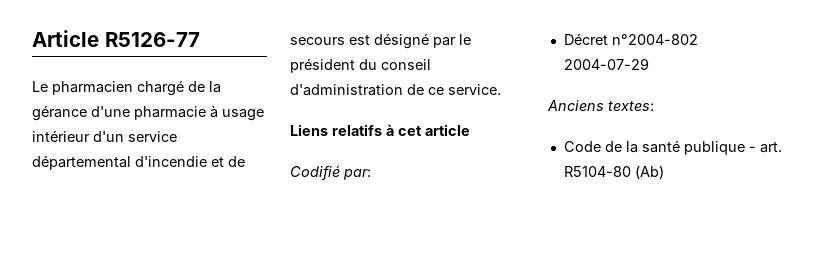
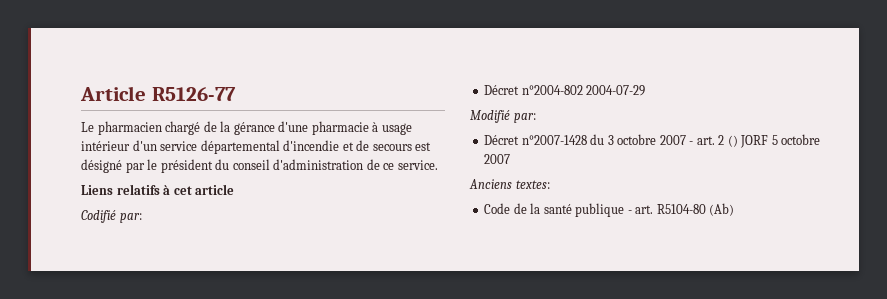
+ Modifié par:
+ Décret n°2007-1428 du 3 octobre 2007 - art. 2 () JORF 5 octobre 2007

